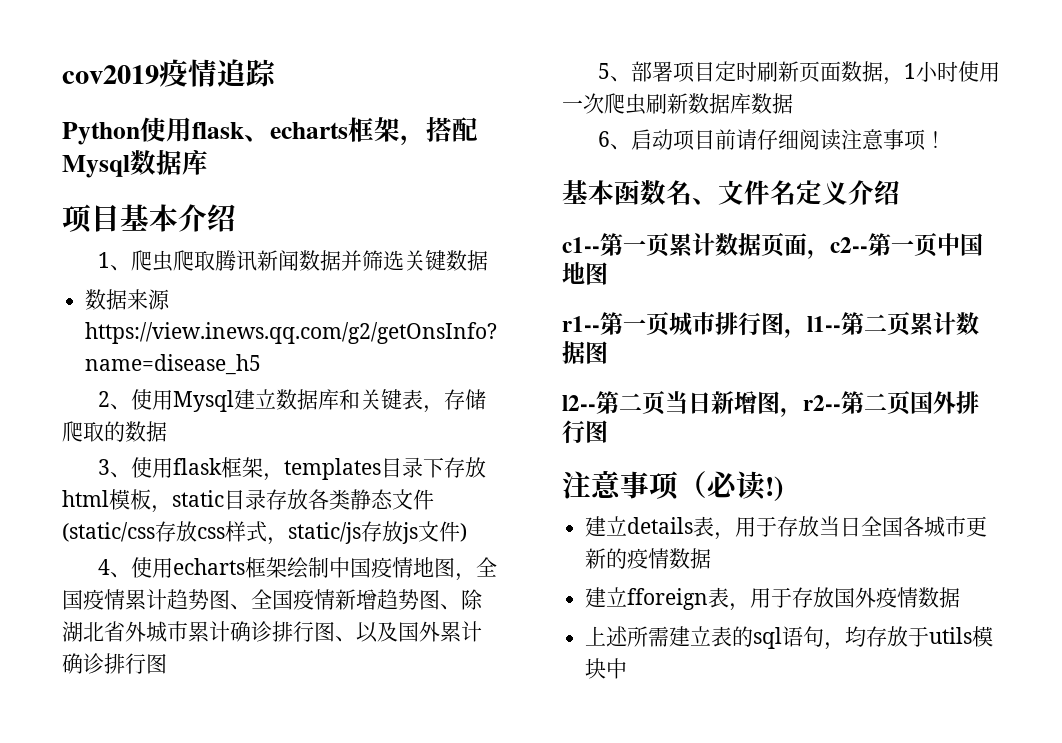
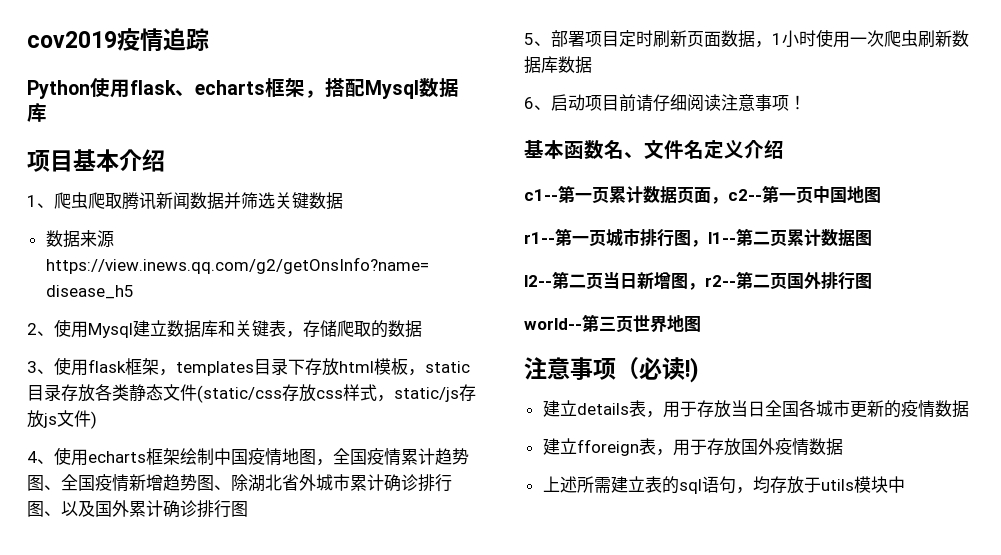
+ world--第三页世界地图

